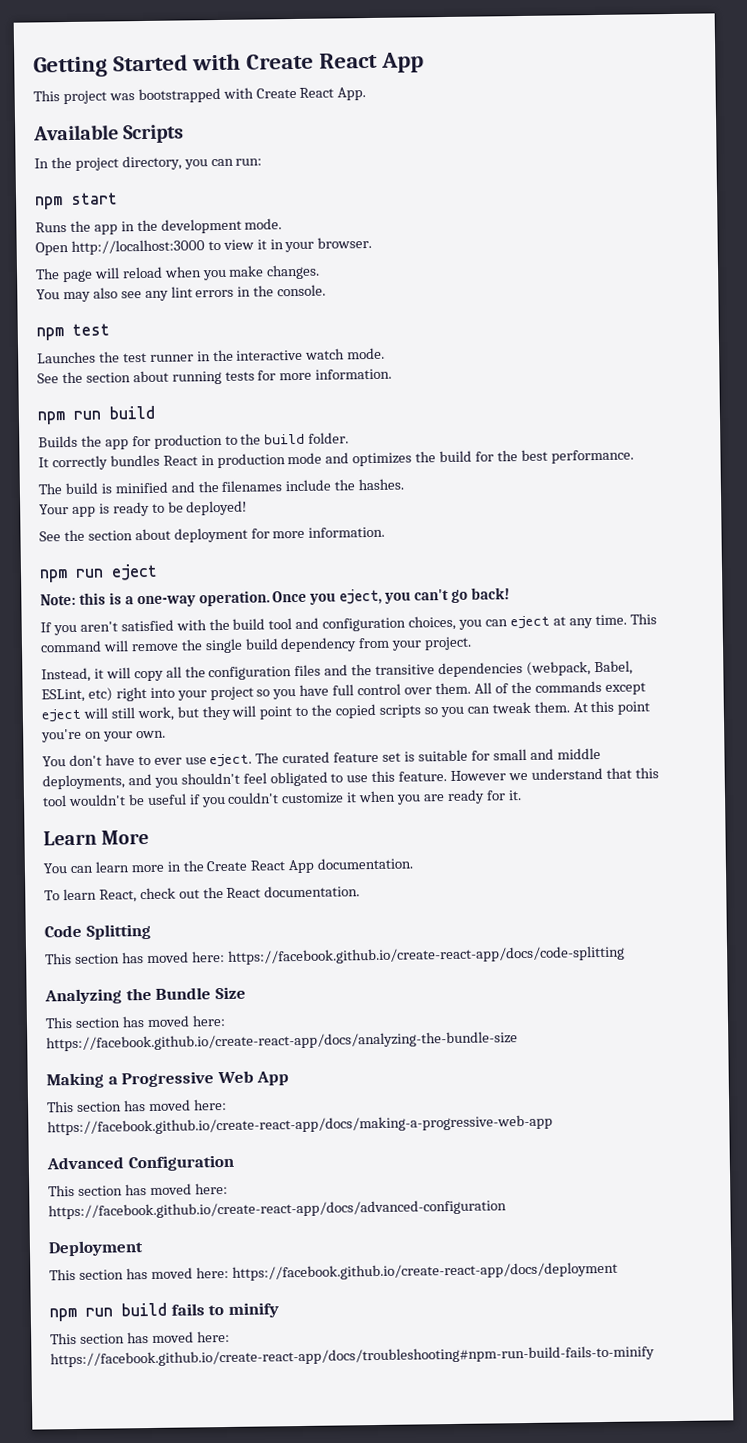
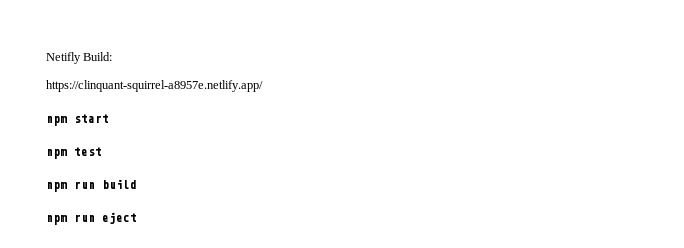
- Getting Started with Create React App
- This project was bootstrapped with Create React App.
- Available Scripts
- In the project directory, you can run:
+ Netifly Build:
+ https://clinquant-squirrel-a8957e.netlify.app/
  npm start
- Runs the app in the development mode.
- Open http://localhost:3000 to view it in your browser.
- The page will reload when you make changes.
- You may also see any lint errors in the console.
  npm test
- Launches the test runner in the interactive watch mode.
- See the section about running tests for more information.
  npm run build
- Builds the app for production to the build folder.
- It correctly bundles React in production mode and optimizes the build for the best performance.
- The build is minified and the filenames include the hashes.
- Your app is ready to be deployed!
- See the section about deployment for more information.
  npm run eject
- Note: this is a one-way operation. Once you eject, you can't go back!
- If you aren't satisfied with the build tool and configuration choices, you can eject at any time. This command will remove the single build dependency from your project.
- Instead, it will copy all the configuration files and the transitive dependencies (webpack, Babel, ESLint, etc) right into your project so you have full control over them. All of the commands except eject will still work, but they will point to the copied scripts so you can tweak them. At this point you're on your own.
- You don't have to ever use eject. The curated feature set is suitable for small and middle deployments, and you shouldn't feel obligated to use this feature. However we understand that this tool wouldn't be useful if you couldn't customize it when you are ready for it.
- Learn More
- You can learn more in the Create React App documentation.
- To learn React, check out the React documentation.
- Code Splitting
- This section has moved here: https://facebook.github.io/create-react-app/docs/code-splitting
- Analyzing the Bundle Size
- This section has moved here: https://facebook.github.io/create-react-app/docs/analyzing-the-bundle-size
- Making a Progressive Web App
- This section has moved here: https://facebook.github.io/create-react-app/docs/making-a-progressive-web-app
- Advanced Configuration
- This section has moved here: https://facebook.github.io/create-react-app/docs/advanced-configuration
- Deployment
- This section has moved here: https://facebook.github.io/create-react-app/docs/deployment
- npm run build fails to minify
- This section has moved here: https://facebook.github.io/create-react-app/docs/troubleshooting#npm-run-build-fails-to-minify

